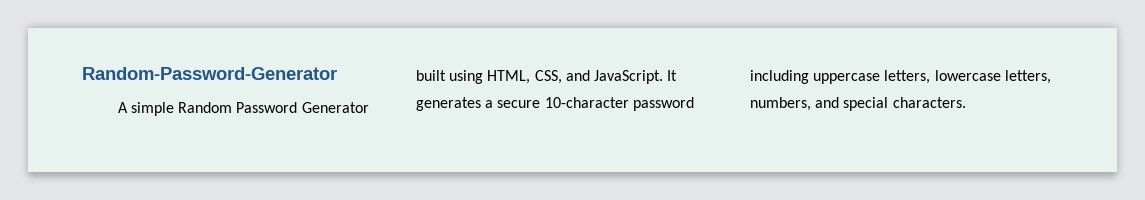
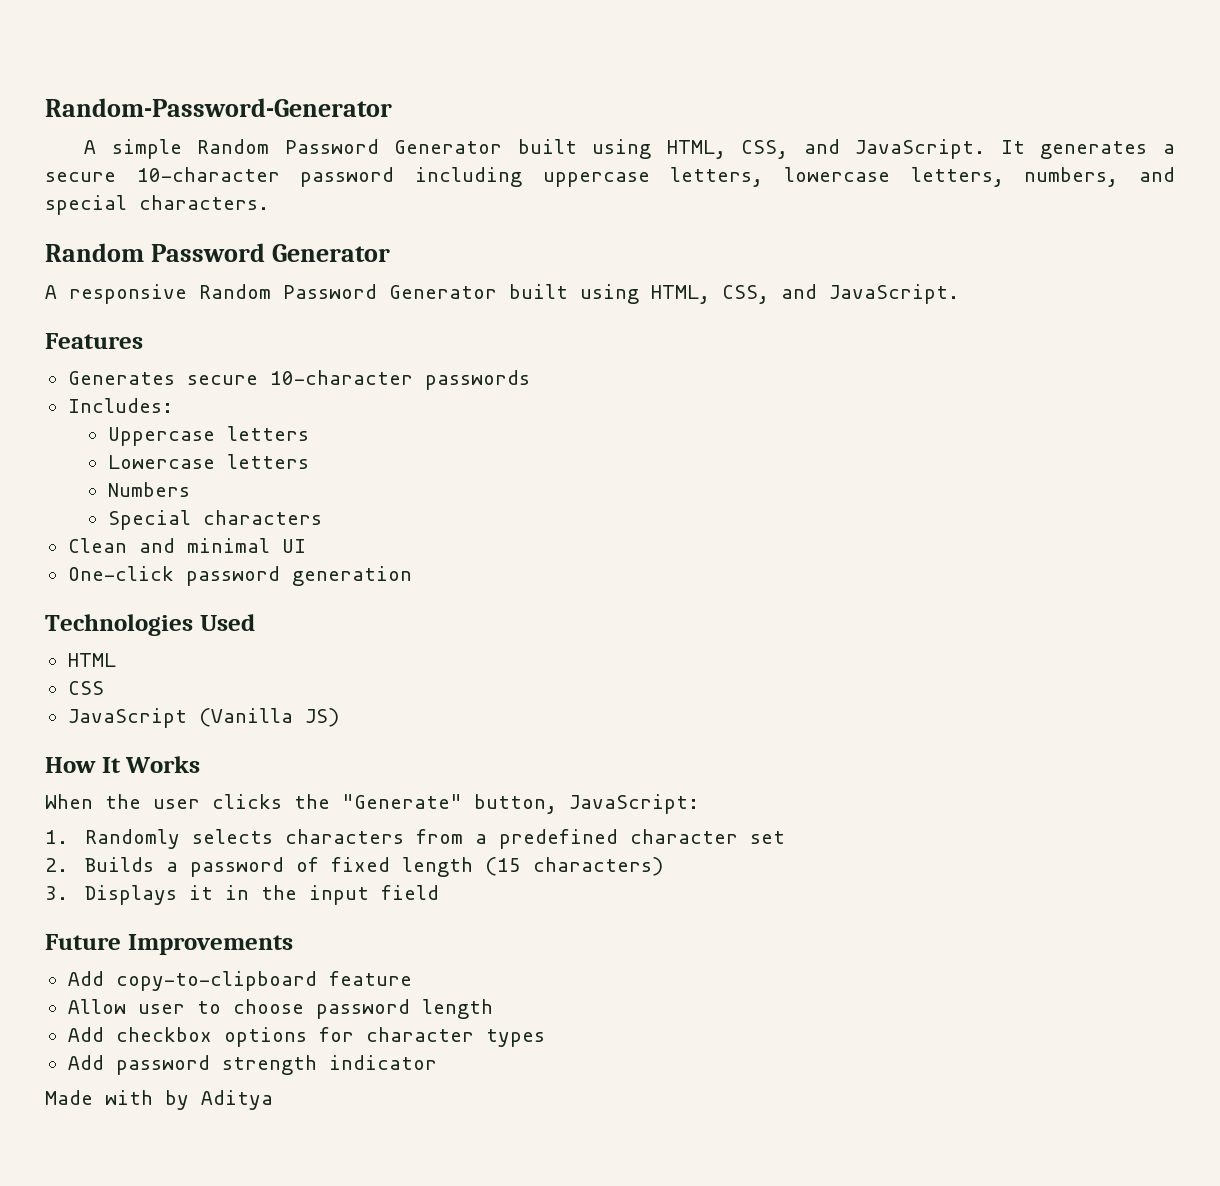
  It generates a secure 10-character password including uppercase letters, lowercase letters, numbers, and special characters.
+ Random Password Generator
+ A responsive Random Password Generator built using HTML, CSS, and JavaScript.
+ Features
+ Generates secure 10-character passwords
+ Includes:
+ Uppercase letters
+ Lowercase letters
+ Numbers
+ Special characters
+ Clean and minimal UI
+ One-click password generation
+ Technologies Used
+ HTML
+ CSS
+ JavaScript (Vanilla JS)
+ How It Works
+ When the user clicks the "Generate" button, JavaScript:
+ 1. Randomly selects characters from a predefined character set
+ 2. Builds a password of fixed length (15 characters)
+ 3. Displays it in the input field
+ Future Improvements
+ Add copy-to-clipboard feature
+ Allow user to choose password length
+ Add checkbox options for character types
+ Add password strength indicator
+ Made with by Aditya

